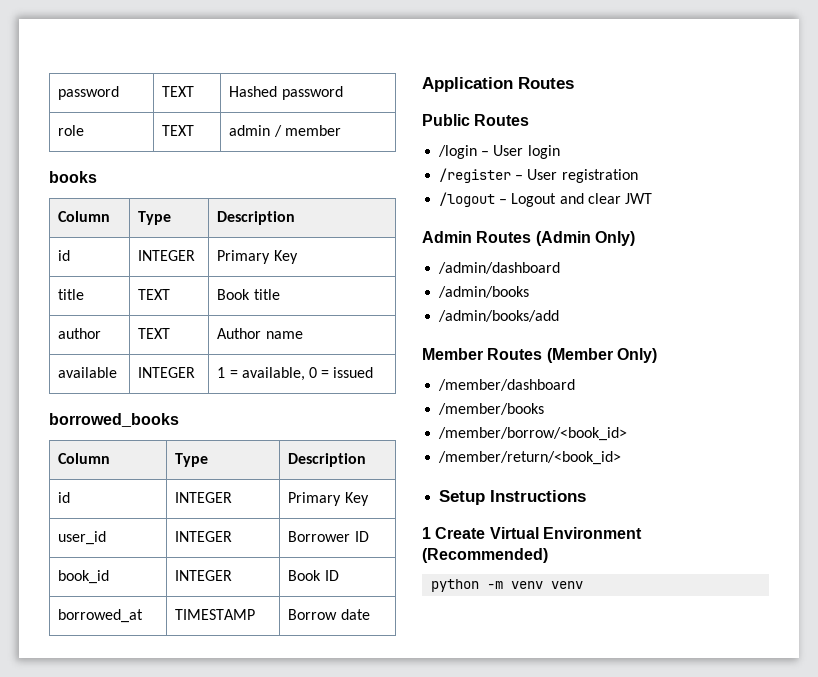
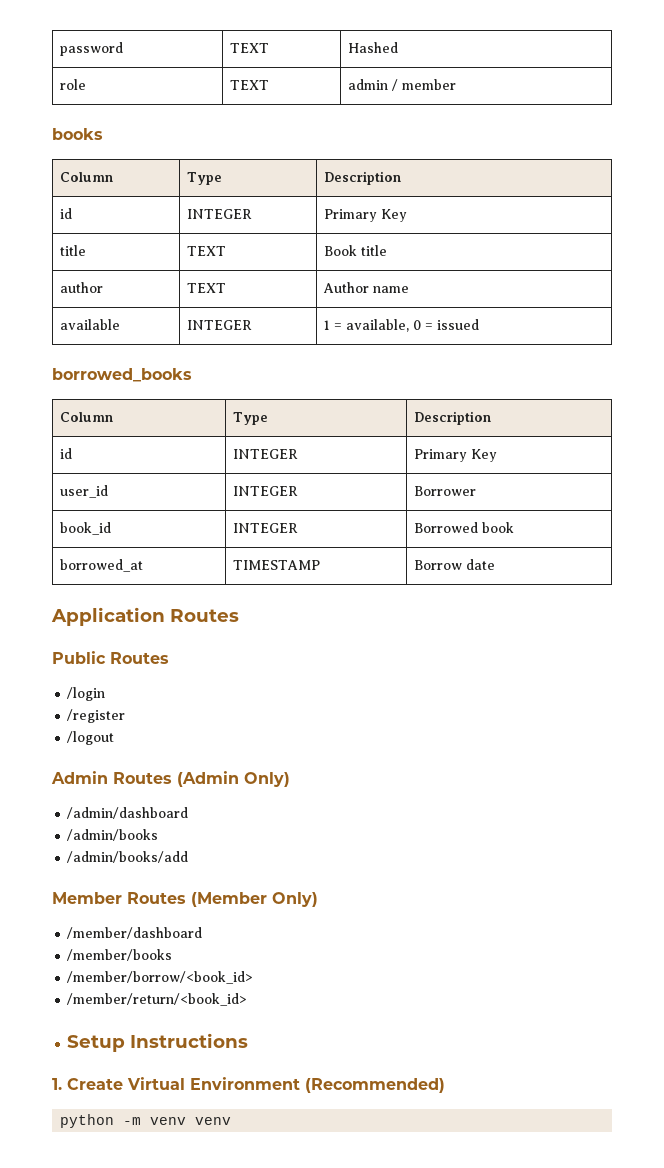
- password | TEXT | Hashed password
+ password | TEXT | Hashed
- user_id | INTEGER | Borrower ID
+ user_id | INTEGER | Borrower
- book_id | INTEGER | Book ID
+ book_id | INTEGER | Borrowed book
- /login – User login
- /register – User registration
- /logout – Logout and clear JWT
+ /login
+ /register
+ /logout
- 1 Create Virtual Environment (Recommended)
+ 1. Create Virtual Environment (Recommended)

